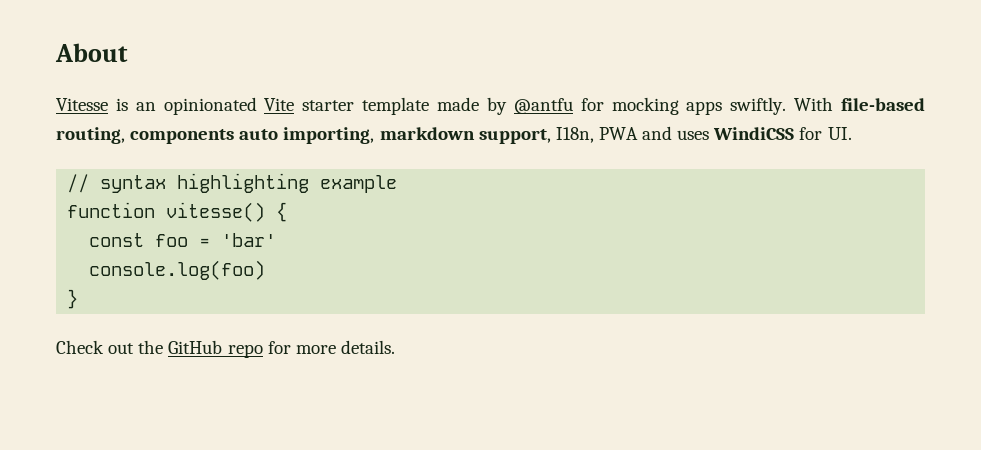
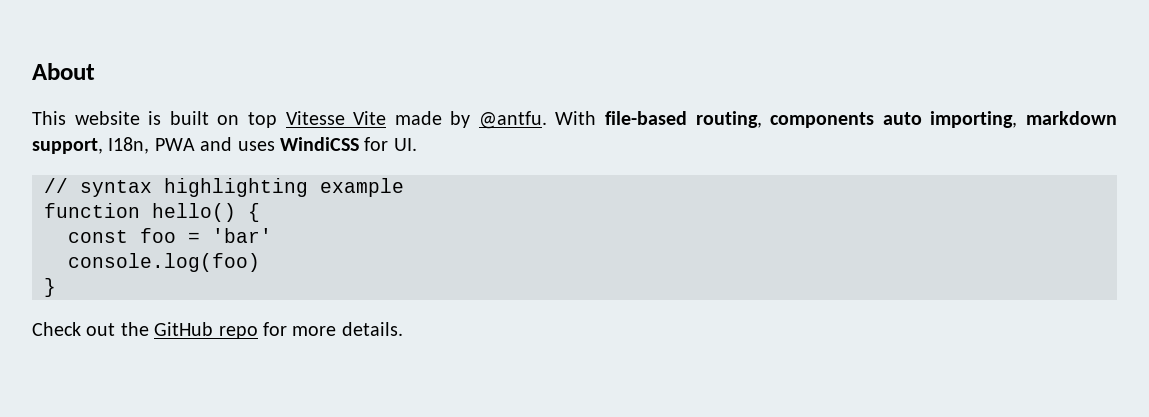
- Vitesse is an opinionated Vite starter template made by @antfu for mocking apps swiftly.
+ This website is built on top Vitesse Vite made by @antfu.
- function vitesse() {
+ function hello() {

